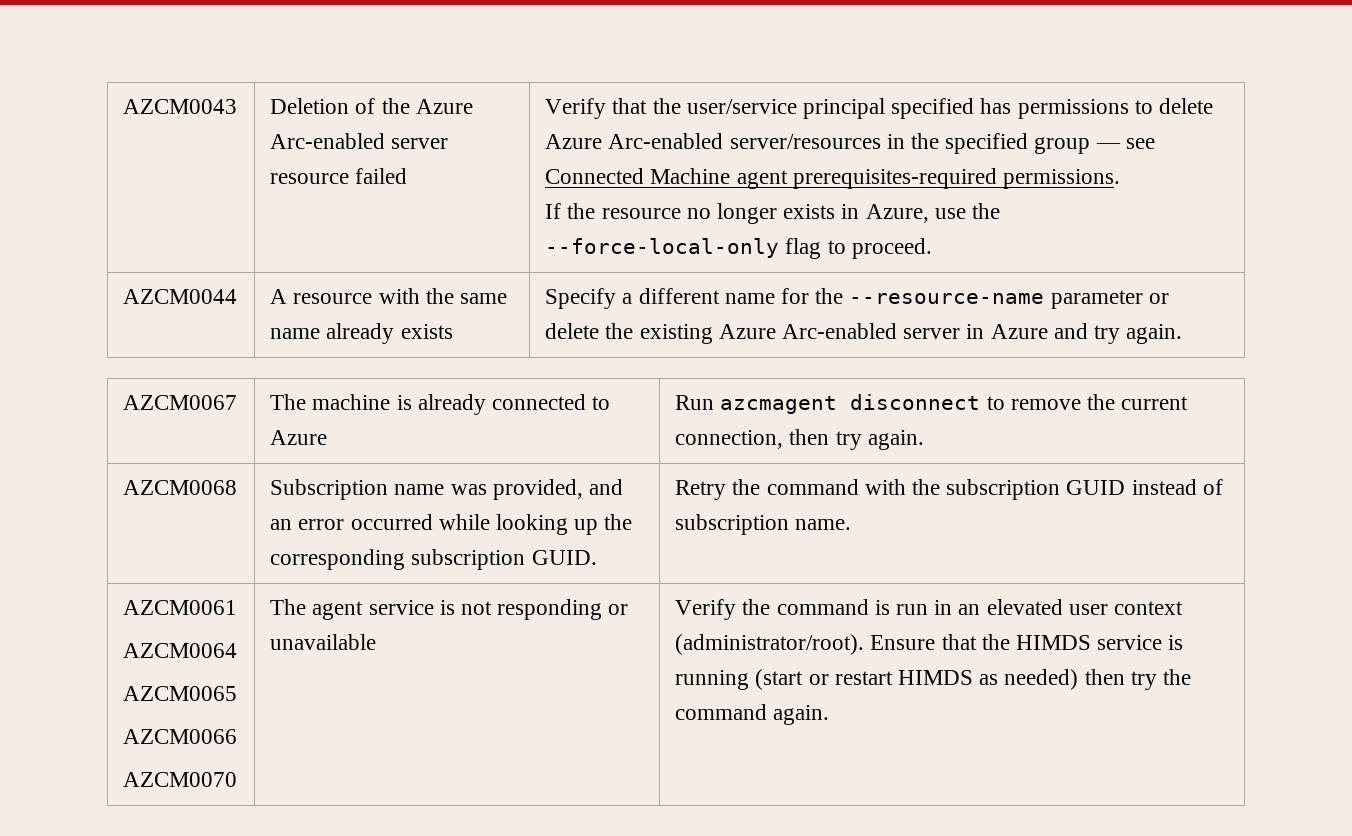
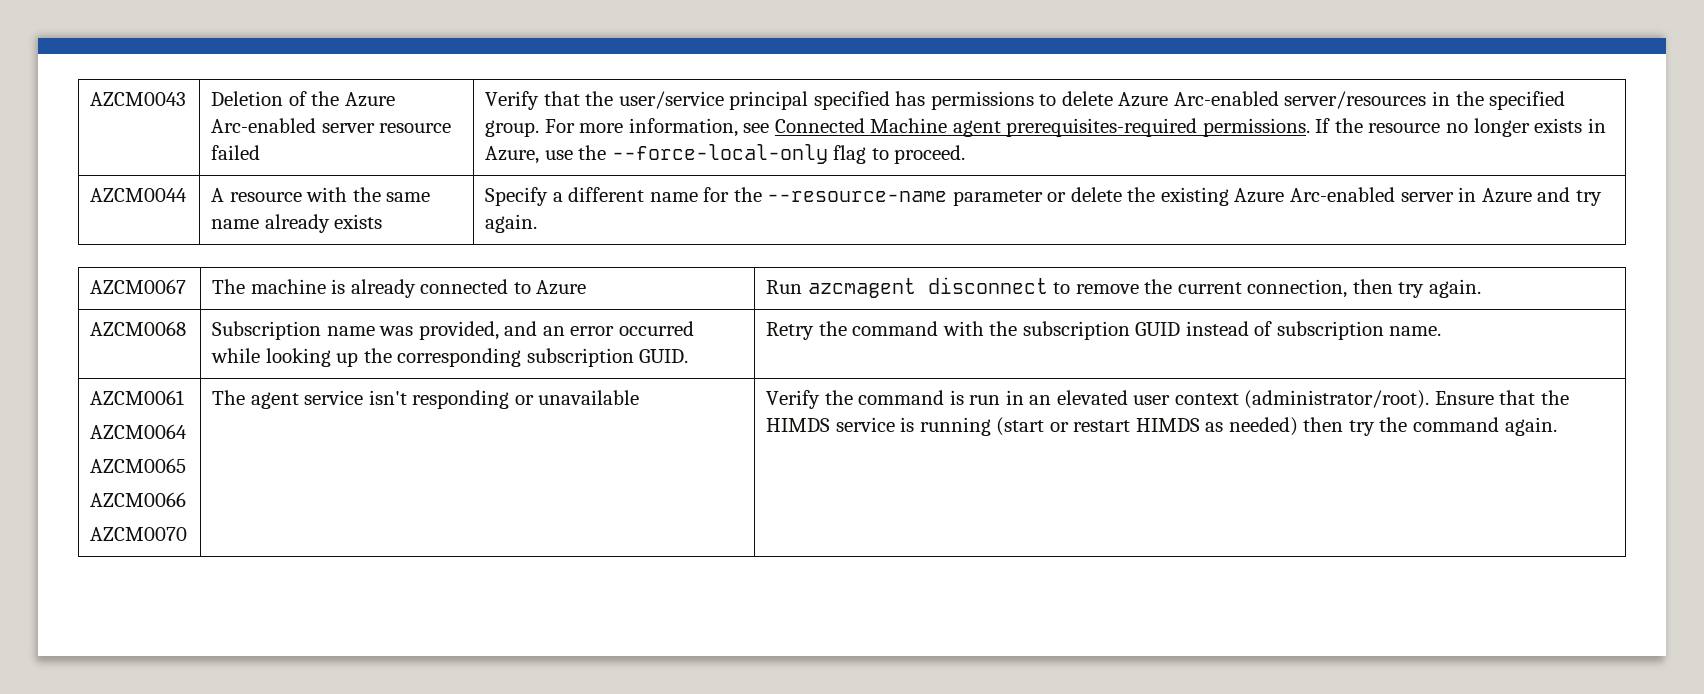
- Verify that the user/service principal specified has permissions to delete Azure Arc-enabled server/resources in the specified group — see Connected Machine agent prerequisites-required permissions.
- If the resource no longer exists in Azure, use the --force-local-only flag to proceed.
+ Verify that the user/service principal specified has permissions to delete Azure Arc-enabled server/resources in the specified group. For more information, see Connected Machine agent prerequisites-required permissions. If the resource no longer exists in Azure, use the --force-local-only flag to proceed.
- The agent service is not responding or unavailable
+ The agent service isn't responding or unavailable

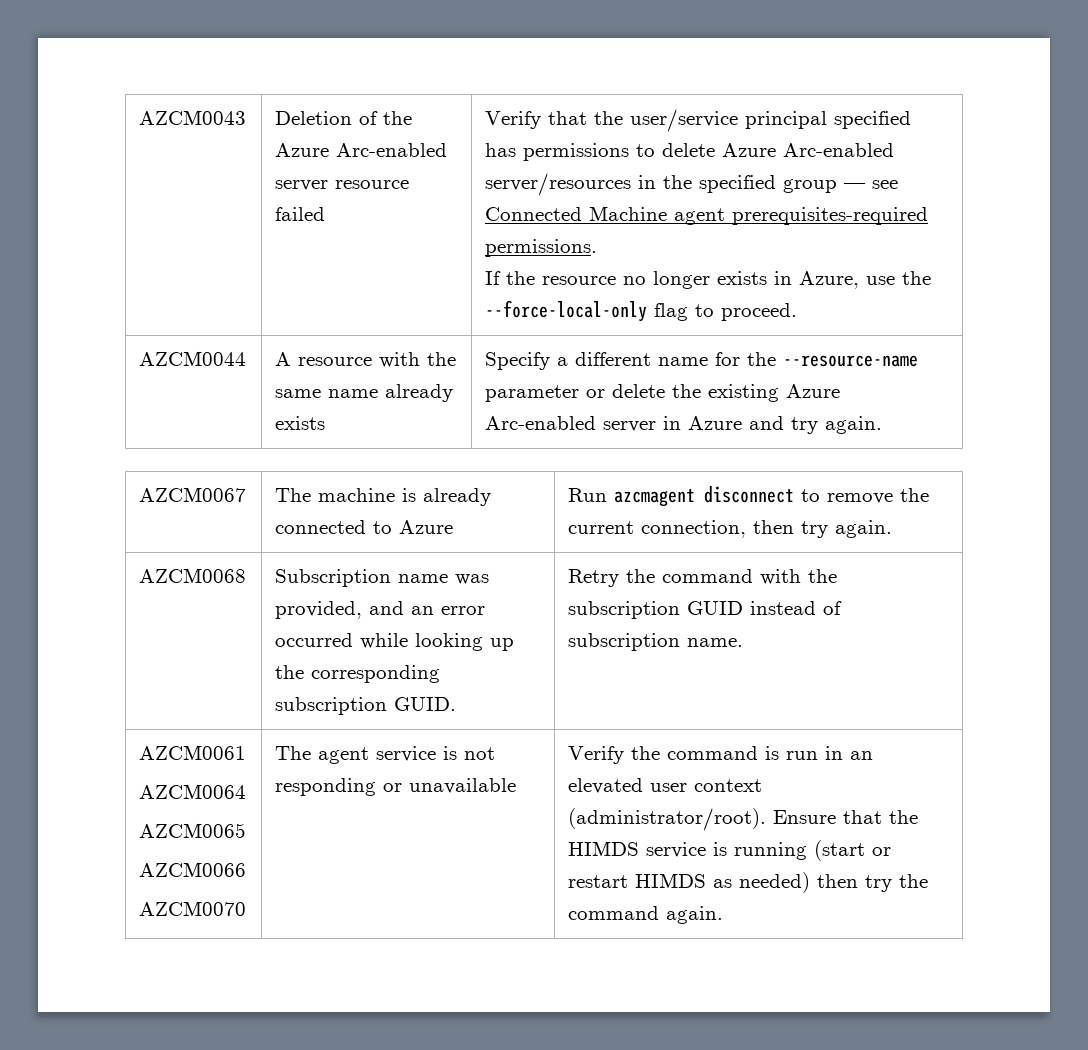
- Verify that the user/service principal specified has permissions to delete Azure Arc-enabled server/resources in the specified group. For more information, see Connected Machine agent prerequisites-required permissions. If the resource no longer exists in Azure, use the --force-local-only flag to proceed.
+ Verify that the user/service principal specified has permissions to delete Azure Arc-enabled server/resources in the specified group — see Connected Machine agent prerequisites-required permissions.
+ If the resource no longer exists in Azure, use the --force-local-only flag to proceed.
- The agent service isn't responding or unavailable
+ The agent service is not responding or unavailable

